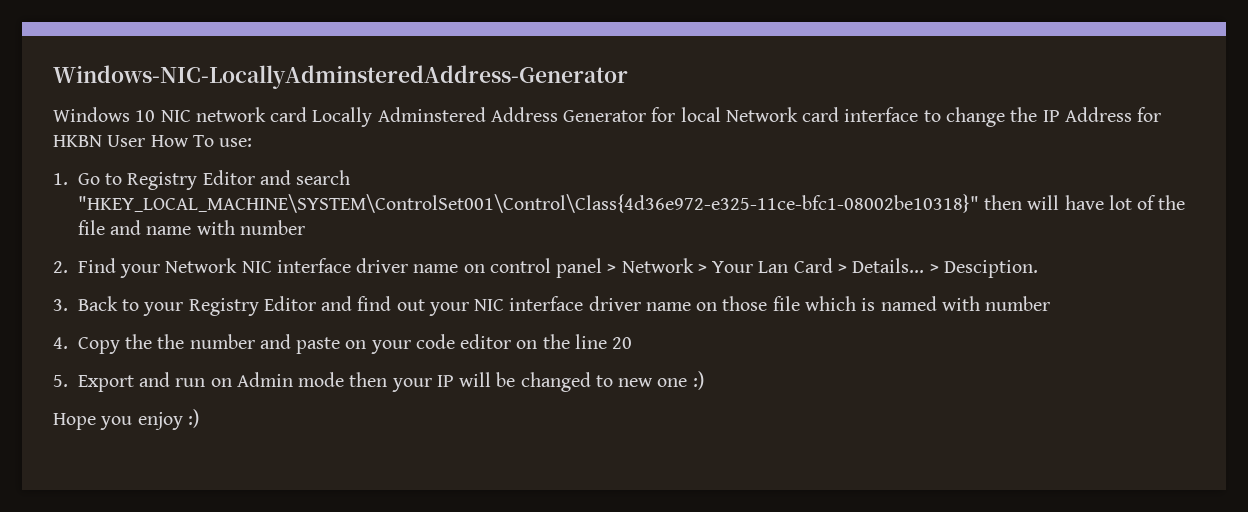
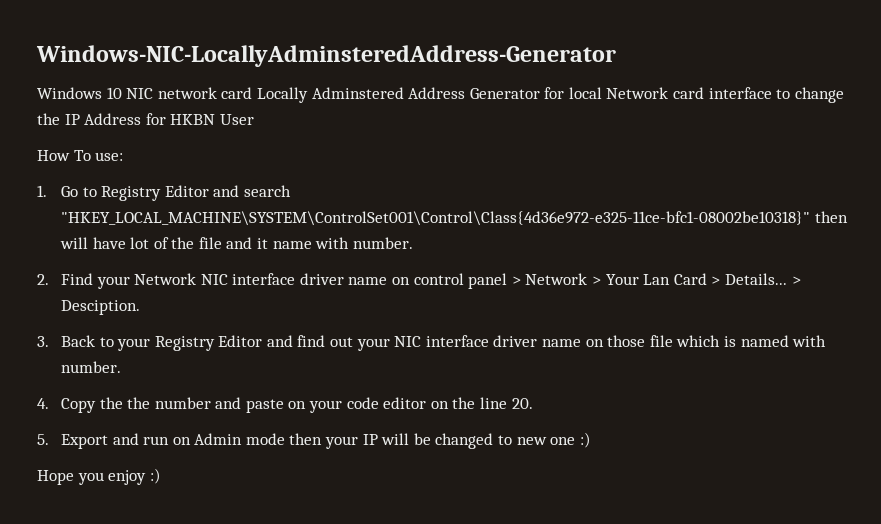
- Windows 10 NIC network card Locally Adminstered Address Generator for local Network card interface to change the IP Address for HKBN User How To use:
+ Windows 10 NIC network card Locally Adminstered Address Generator for local Network card interface to change the IP Address for HKBN User
+ How To use:
- 1. Go to Registry Editor and search "HKEY_LOCAL_MACHINE\SYSTEM\ControlSet001\Control\Class{4d36e972-e325-11ce-bfc1-08002be10318}" then will have lot of the file and name with number
+ 1. Go to Registry Editor and search "HKEY_LOCAL_MACHINE\SYSTEM\ControlSet001\Control\Class{4d36e972-e325-11ce-bfc1-08002be10318}" then will have lot of the file and it name with number.
- 3. Back to your Registry Editor and find out your NIC interface driver name on those file which is named with number
+ 3. Back to your Registry Editor and find out your NIC interface driver name on those file which is named with number.
- 4. Copy the the number and paste on your code editor on the line 20
+ 4. Copy the the number and paste on your code editor on the line 20.

